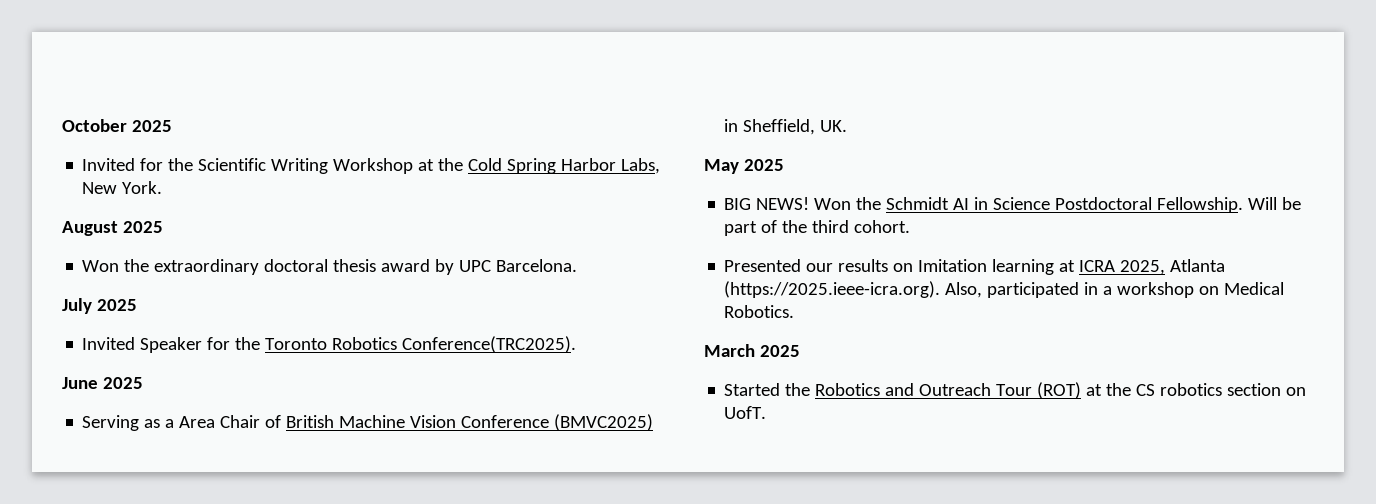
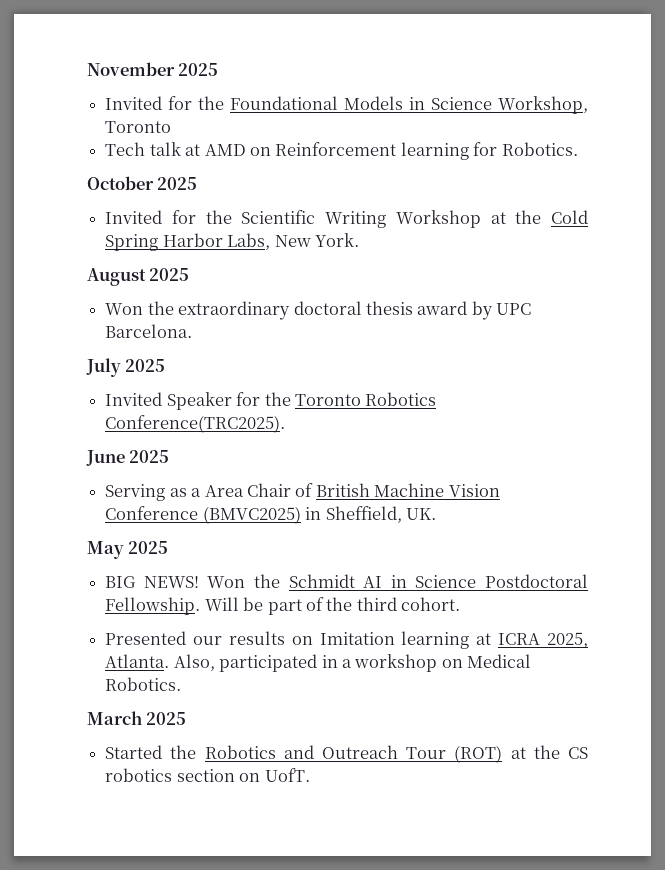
+ November 2025
+ Invited for the Foundational Models in Science Workshop, Toronto
+ Tech talk at AMD on Reinforcement learning for Robotics.
- Presented our results on Imitation learning at ICRA 2025, Atlanta (https://2025.ieee-icra.org). Also, participated in a workshop on Medical Robotics.
+ Presented our results on Imitation learning at ICRA 2025, Atlanta. Also, participated in a workshop on Medical Robotics.

